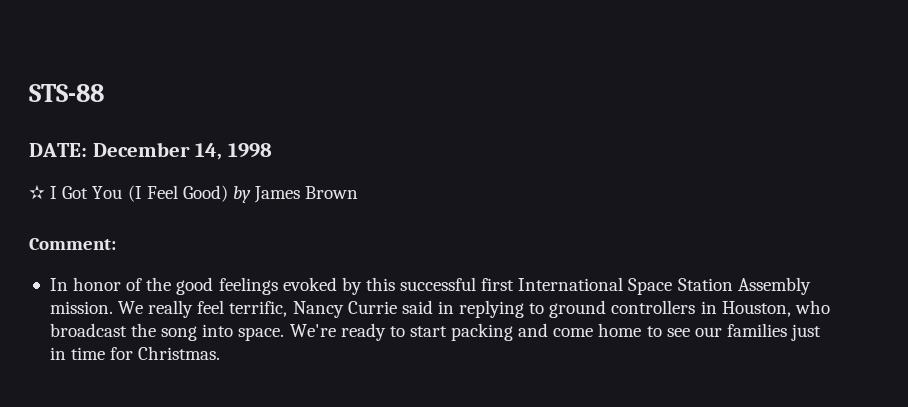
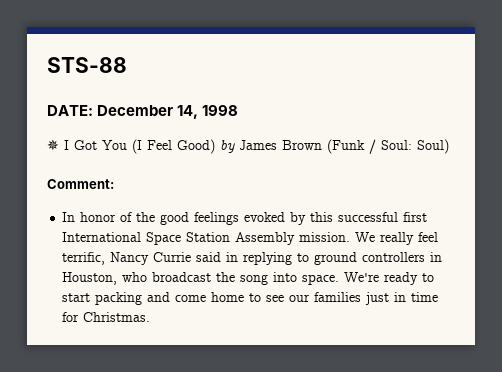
- ✫ I Got You (I Feel Good) by James Brown
+ ✵ I Got You (I Feel Good) by James Brown (Funk / Soul: Soul)

